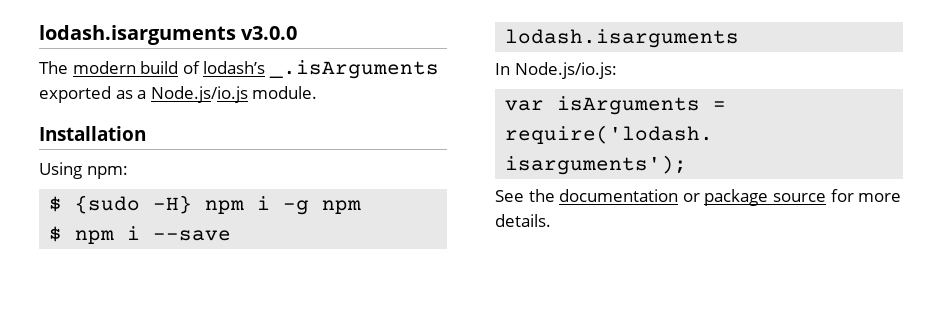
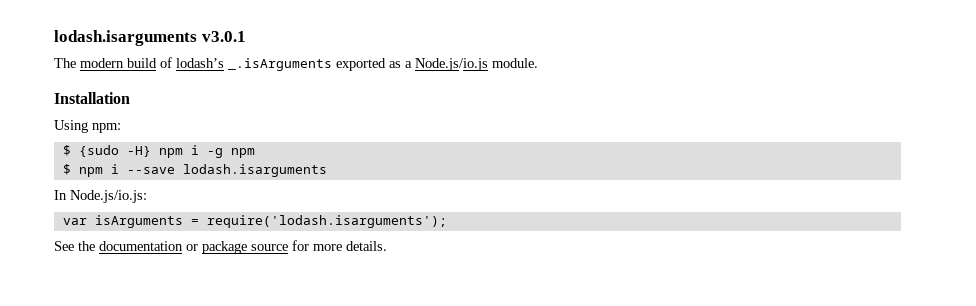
- lodash.isarguments v3.0.0
+ lodash.isarguments v3.0.1

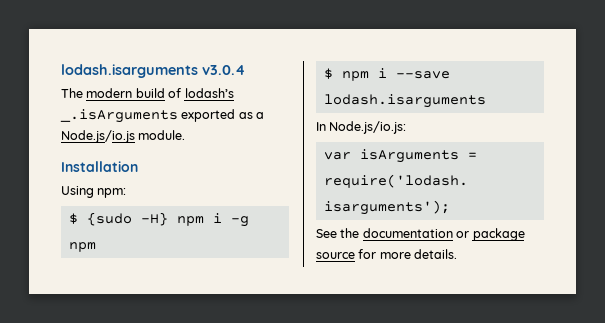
- lodash.isarguments v3.0.1
+ lodash.isarguments v3.0.4

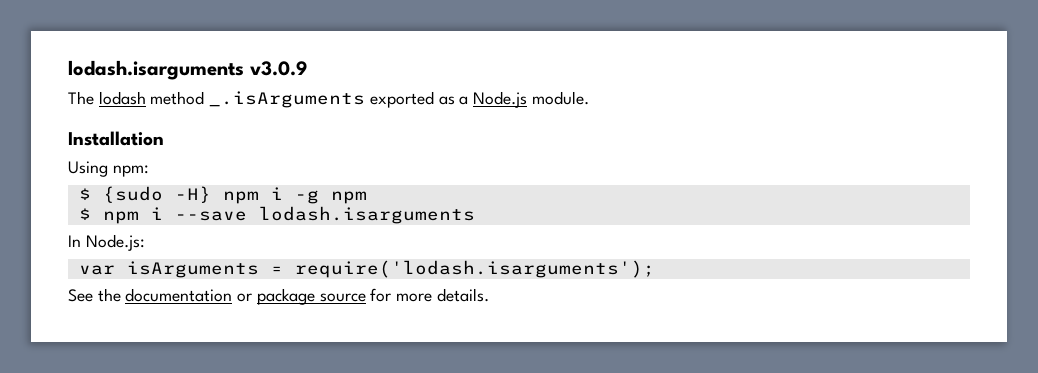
- lodash.isarguments v3.0.4
+ lodash.isarguments v3.0.9
- The modern build of lodash’s _.isArguments exported as a Node.js/io.js module.
+ The lodash method _.isArguments exported as a Node.js module.
- In Node.js/io.js:
+ In Node.js:

